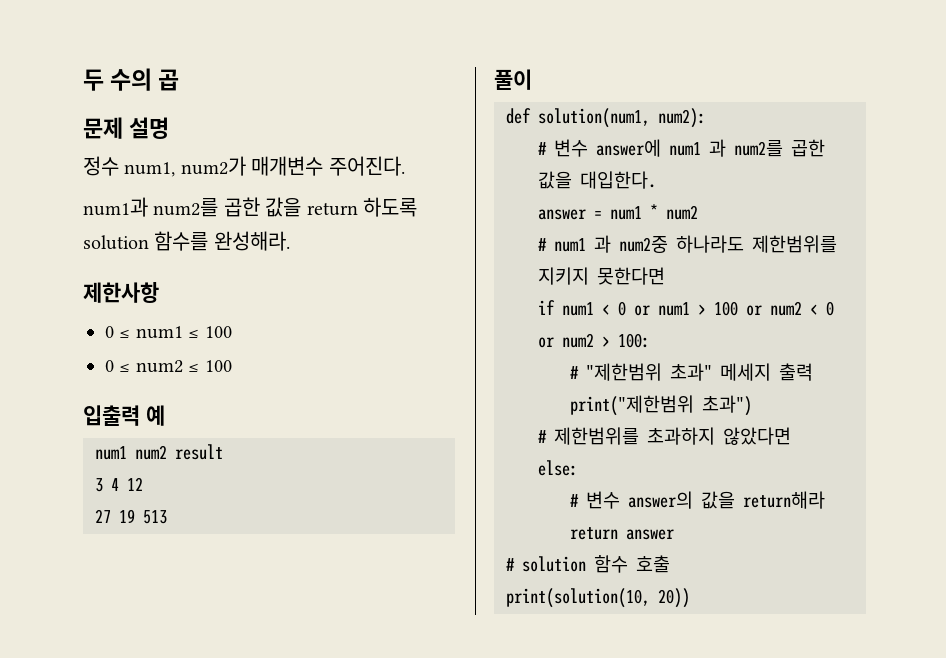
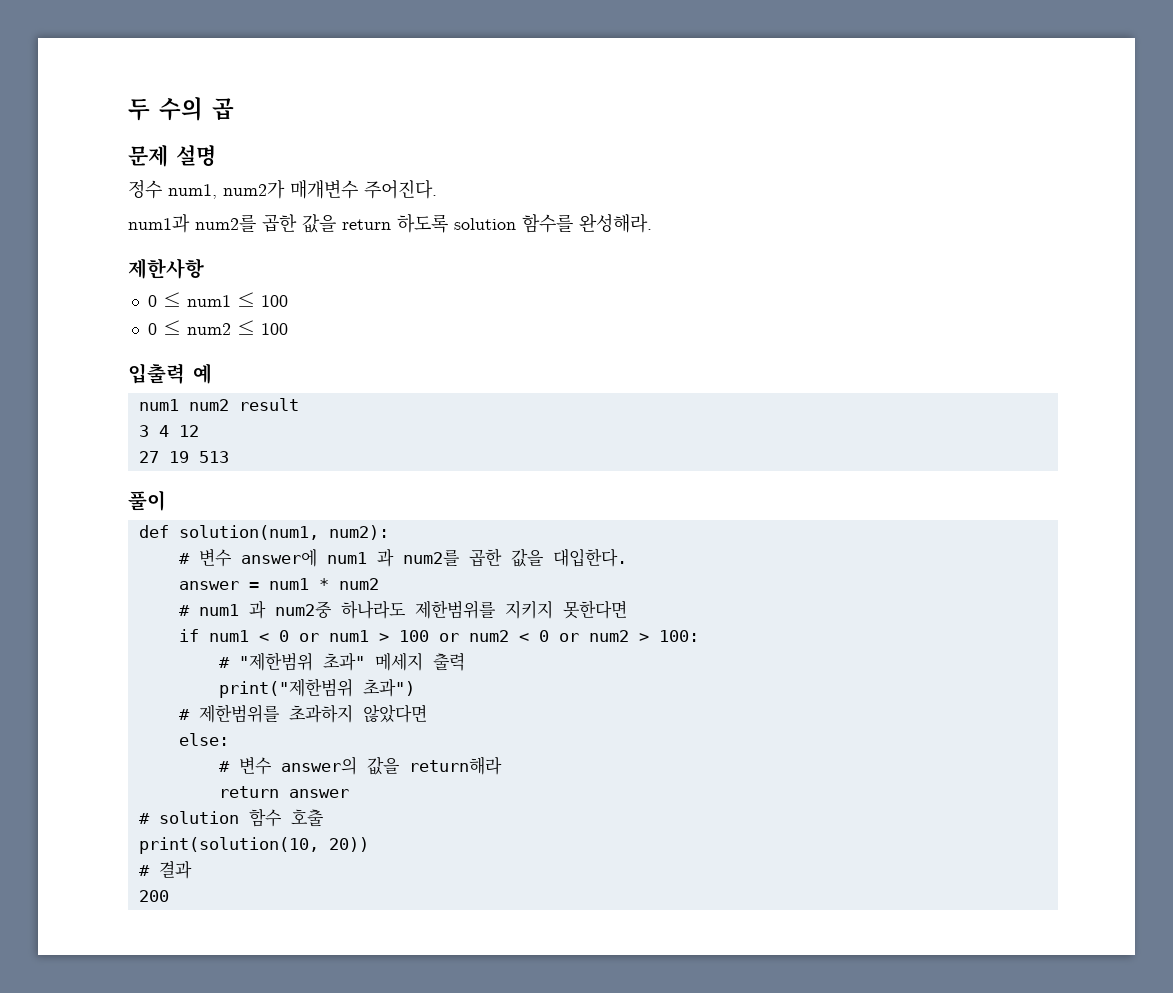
+ # 결과
+ 200

